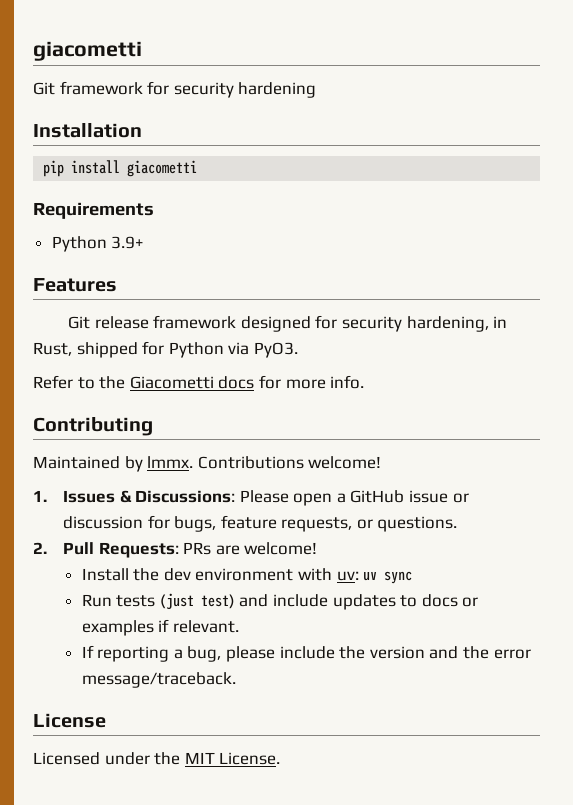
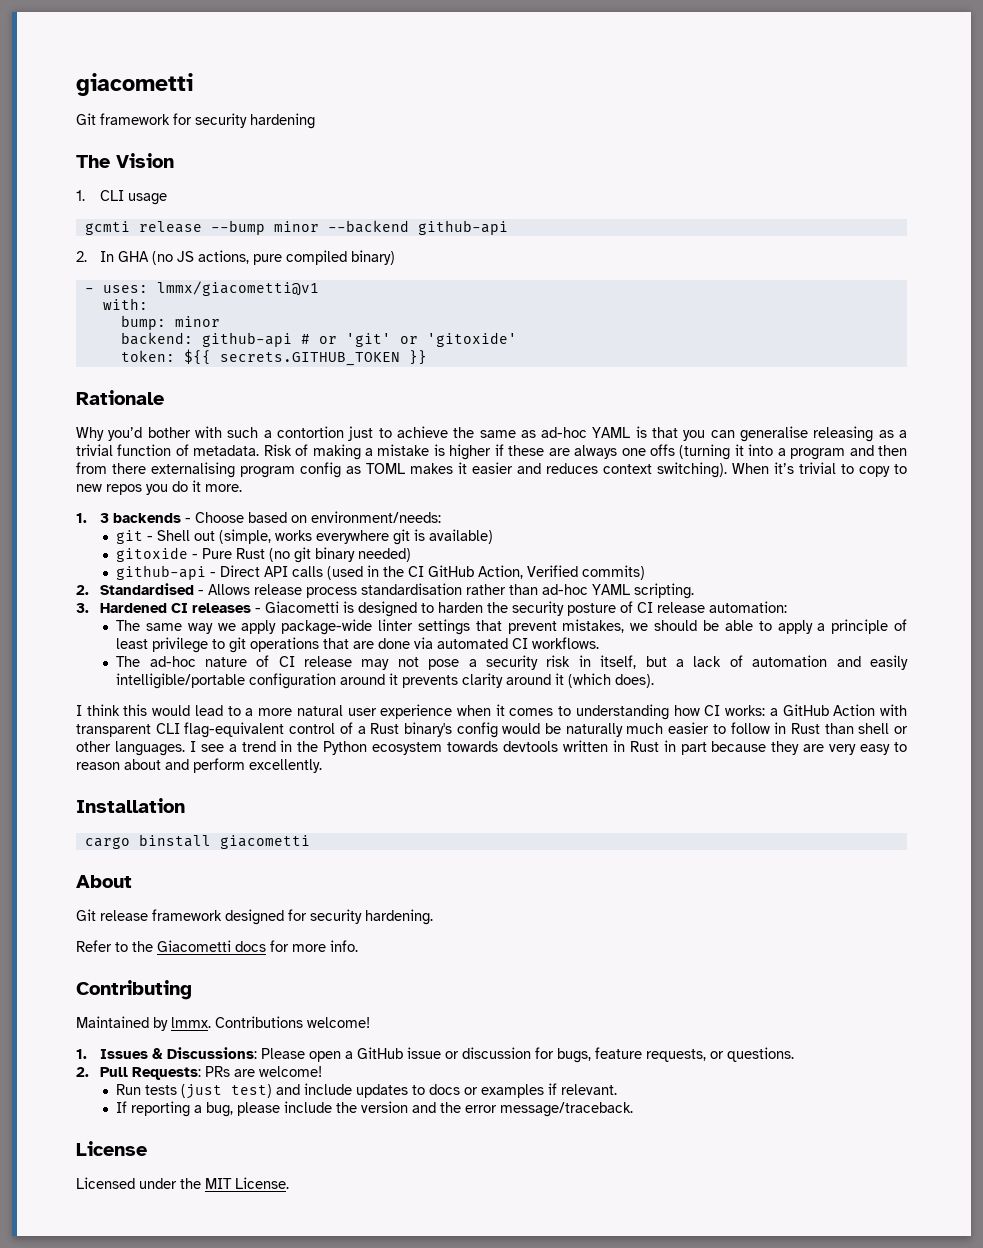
+ The Vision
+ 1. CLI usage
+ gcmti release --bump minor --backend github-api
+ 2. In GHA (no JS actions, pure compiled binary)
+ - uses: lmmx/giacometti@v1
+ with:
+ bump: minor
+ backend: github-api # or 'git' or 'gitoxide'
+ token: ${{ secrets.GITHUB_TOKEN }}
+ Rationale
+ Why you’d bother with such a contortion just to achieve the same as ad-hoc YAML is that you can generalise releasing as a trivial function of metadata. Risk of making a mistake is higher if these are always one offs (turning it into a program and then from there externalising program config as TOML makes it easier and reduces context switching). When it’s trivial to copy to new repos you do it more.
+ 1. 3 backends - Choose based on environment/needs:
+ git - Shell out (simple, works everywhere git is available)
+ gitoxide - Pure Rust (no git binary needed)
+ github-api - Direct API calls (used in the CI GitHub Action, Verified commits)
+ 2. Standardised - Allows release process standardisation rather than ad-hoc YAML scripting.
+ 3. Hardened CI releases - Giacometti is designed to harden the security posture of CI release automation:
+ The same way we apply package-wide linter settings that prevent mistakes, we should be able to apply a principle of least privilege to git operations that are done via automated CI workflows.
+ The ad-hoc nature of CI release may not pose a security risk in itself, but a lack of automation and easily intelligible/portable configuration around it prevents clarity around it (which does).
+ I think this would lead to a more natural user experience when it comes to understanding how CI works: a GitHub Action with transparent CLI flag-equivalent control of a Rust binary's config would be naturally much easier to follow in Rust than shell or other languages. I see a trend in the Python ecosystem towards devtools written in Rust in part because they are very easy to reason about and perform excellently.
- pip install giacometti
- Requirements
- Python 3.9+
- Features
+ cargo binstall giacometti
+ About
- Git release framework designed for security hardening, in Rust, shipped for Python via PyO3.
+ Git release framework designed for security hardening.
- Install the dev environment with uv: uv sync

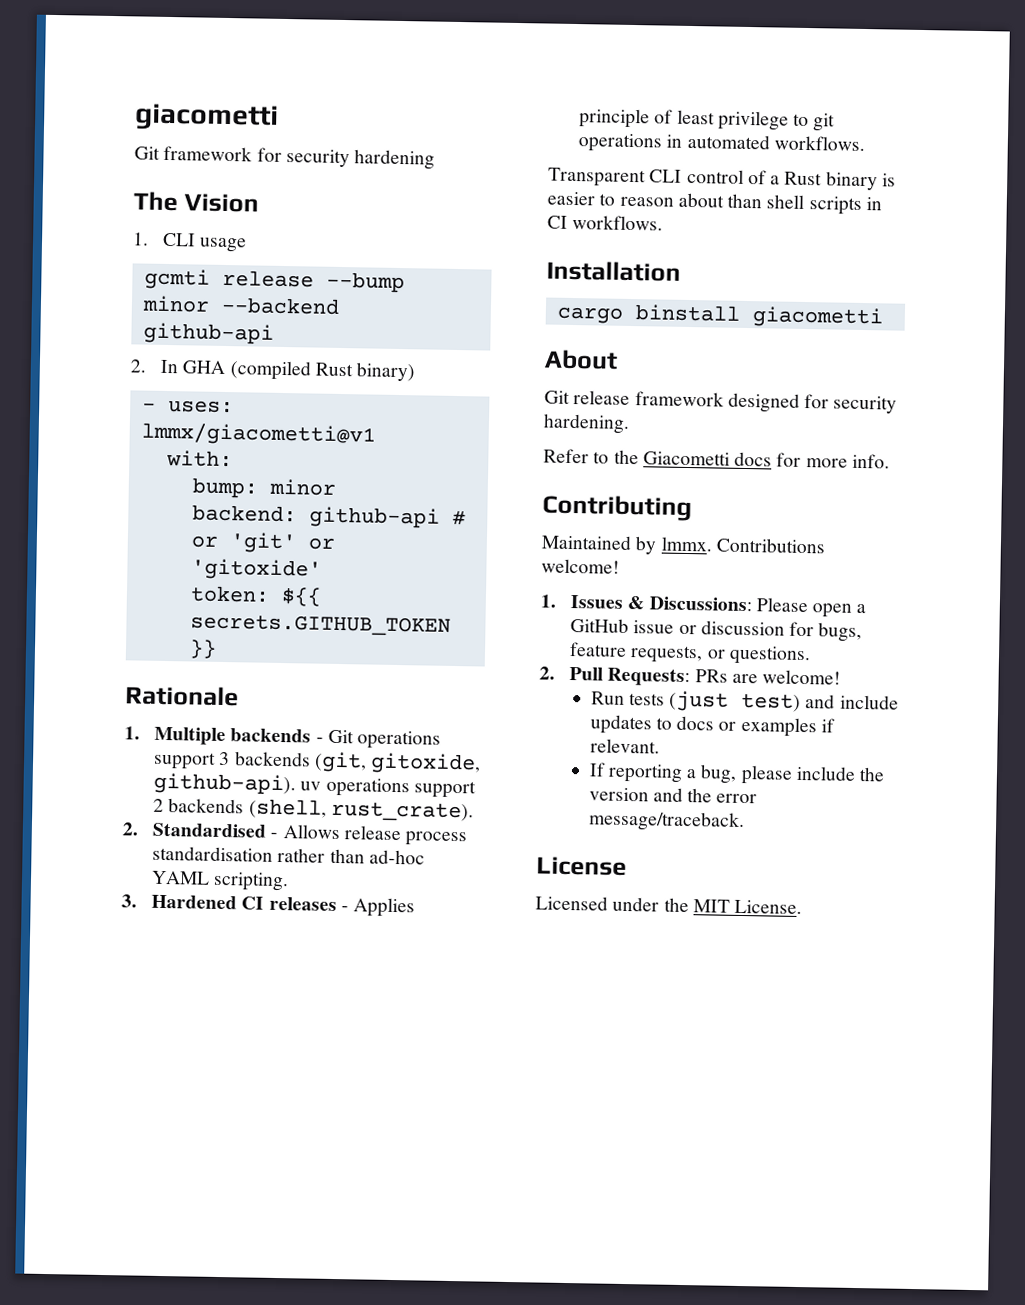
- 2. In GHA (no JS actions, pure compiled binary)
+ 2. In GHA (compiled Rust binary)
- Why you’d bother with such a contortion just to achieve the same as ad-hoc YAML is that you can generalise releasing as a trivial function of metadata. Risk of making a mistake is higher if these are always one offs (turning it into a program and then from there externalising program config as TOML makes it easier and reduces context switching). When it’s trivial to copy to new repos you do it more.
- 1. 3 backends - Choose based on environment/needs:
- git - Shell out (simple, works everywhere git is available)
- gitoxide - Pure Rust (no git binary needed)
- github-api - Direct API calls (used in the CI GitHub Action, Verified commits)
+ 1. Multiple backends - Git operations support 3 backends (git, gitoxide, github-api). uv operations support 2 backends (shell, rust_crate).
- 3. Hardened CI releases - Giacometti is designed to harden the security posture of CI release automation:
- The same way we apply package-wide linter settings that prevent mistakes, we should be able to apply a principle of least privilege to git operations that are done via automated CI workflows.
- The ad-hoc nature of CI release may not pose a security risk in itself, but a lack of automation and easily intelligible/portable configuration around it prevents clarity around it (which does).
- I think this would lead to a more natural user experience when it comes to understanding how CI works: a GitHub Action with transparent CLI flag-equivalent control of a Rust binary's config would be naturally much easier to follow in Rust than shell or other languages. I see a trend in the Python ecosystem towards devtools written in Rust in part because they are very easy to reason about and perform excellently.
+ 3. Hardened CI releases - Applies principle of least privilege to git operations in automated workflows.
+ Transparent CLI control of a Rust binary is easier to reason about than shell scripts in CI workflows.

